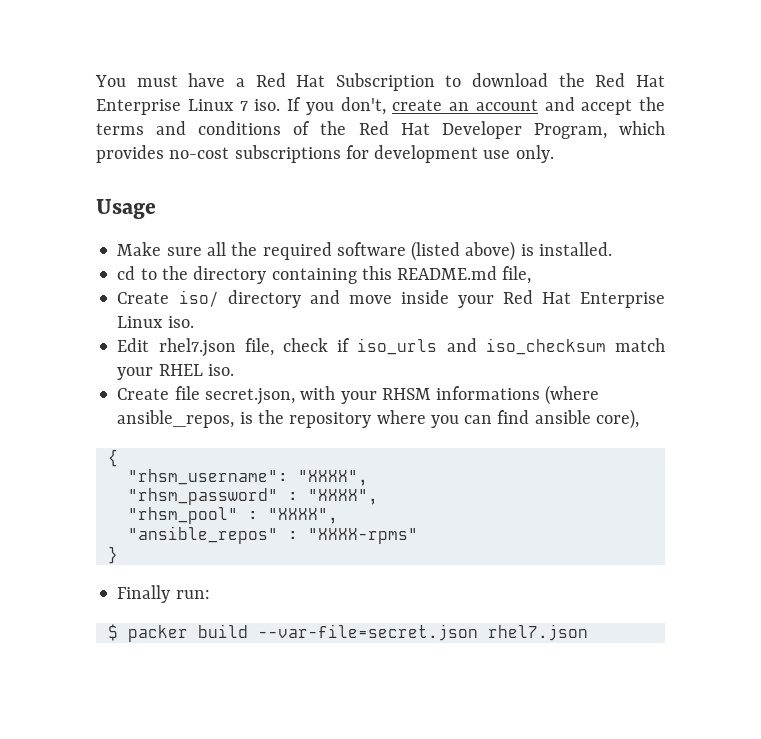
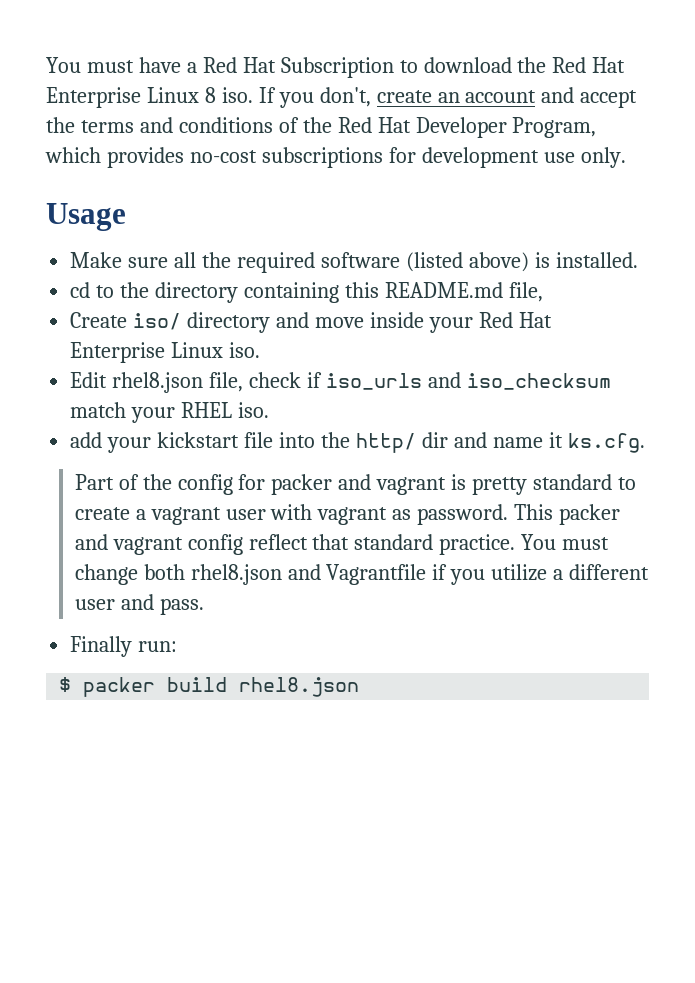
- You must have a Red Hat Subscription to download the Red Hat Enterprise Linux 7 iso.
+ You must have a Red Hat Subscription to download the Red Hat Enterprise Linux 8 iso.
- Edit rhel7.json file, check if iso_urls and iso_checksum match your RHEL iso.
+ Edit rhel8.json file, check if iso_urls and iso_checksum match your RHEL iso.
- Create file secret.json, with your RHSM informations (where ansible_repos, is the repository where you can find ansible core),
- {
- "rhsm_username": "XXXX",
- "rhsm_password" : "XXXX",
- "rhsm_pool" : "XXXX",
- "ansible_repos" : "XXXX-rpms"
- }
+ add your kickstart file into the http/ dir and name it ks.cfg.
+ Part of the config for packer and vagrant is pretty standard to create a vagrant user with vagrant as password. This packer and vagrant config reflect that standard practice. You must change both rhel8.json and Vagrantfile if you utilize a different user and pass.
- $ packer build --var-file=secret.json rhel7.json
+ $ packer build rhel8.json

